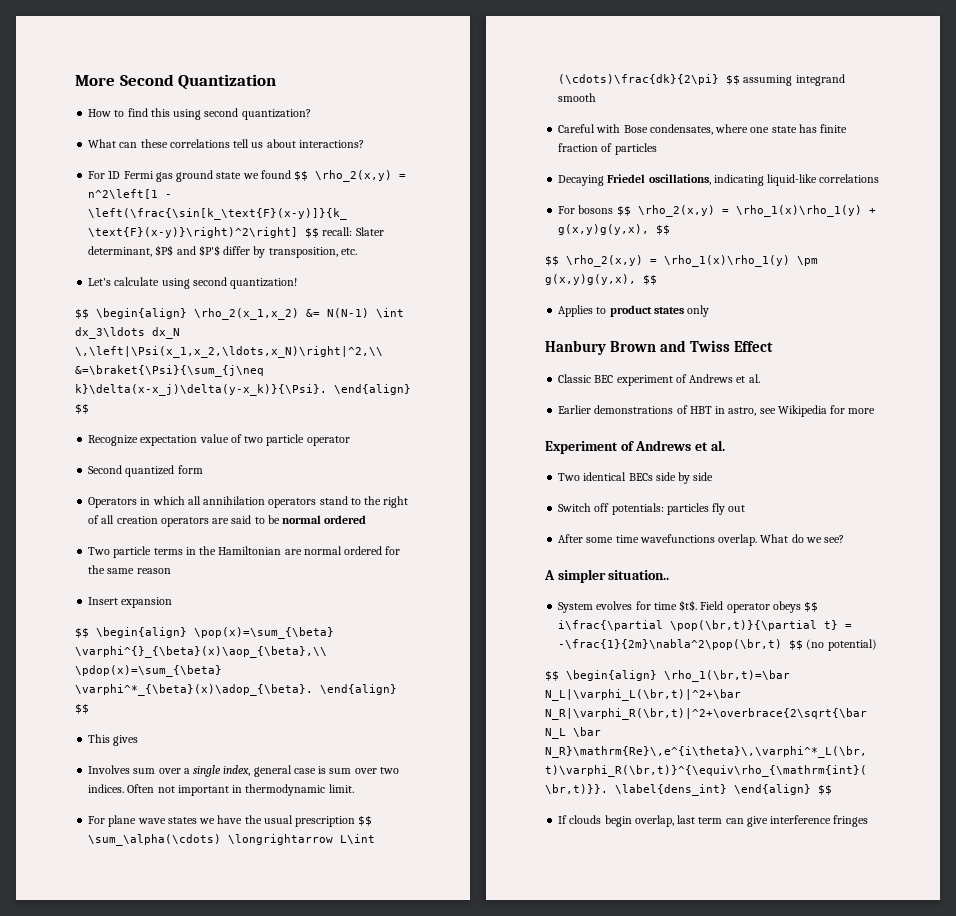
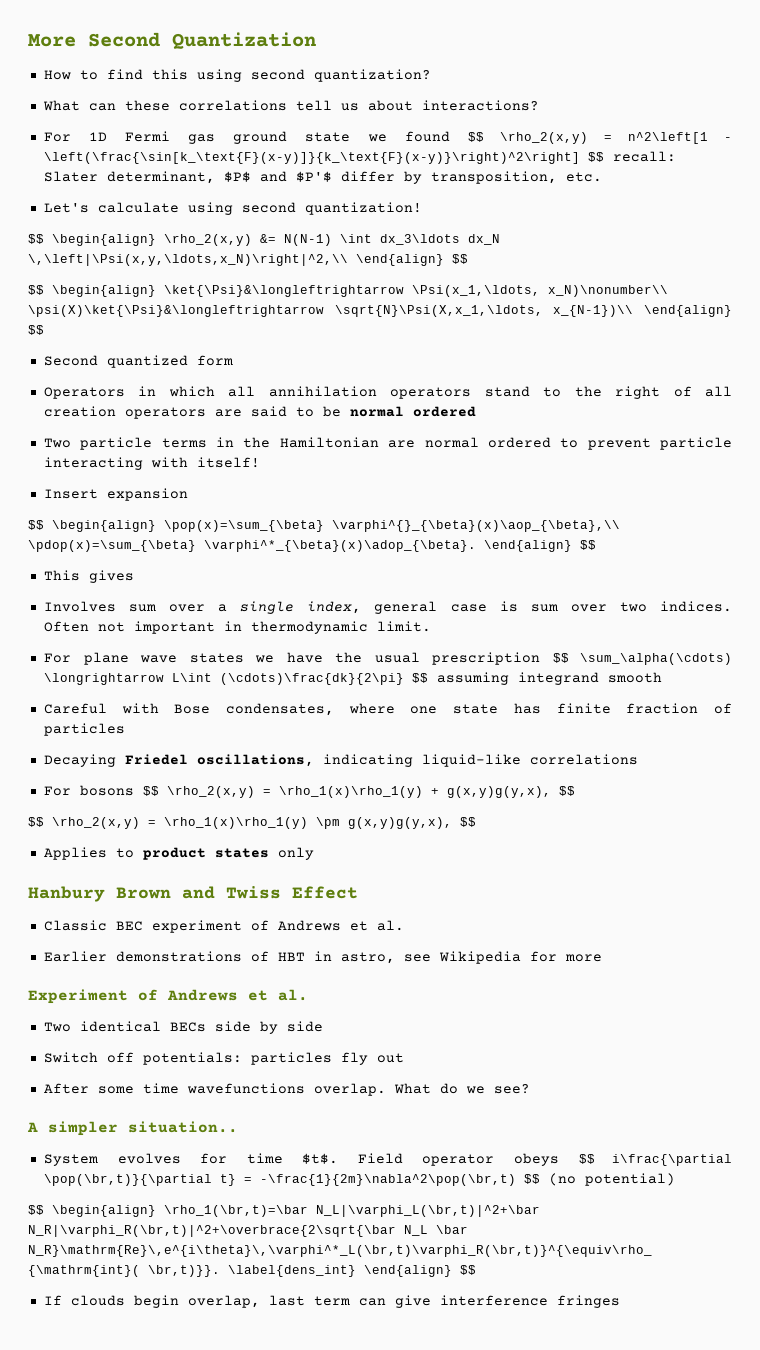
- $$ \begin{align} \rho_2(x_1,x_2) &= N(N-1) \int dx_3\ldots dx_N \,\left|\Psi(x_1,x_2,\ldots,x_N)\right|^2,\\ &=\braket{\Psi}{\sum_{j\neq k}\delta(x-x_j)\delta(y-x_k)}{\Psi}. \end{align} $$
- Recognize expectation value of two particle operator
+ $$ \begin{align} \rho_2(x,y) &= N(N-1) \int dx_3\ldots dx_N \,\left|\Psi(x,y,\ldots,x_N)\right|^2,\\ \end{align} $$
+ $$ \begin{align} \ket{\Psi}&\longleftrightarrow \Psi(x_1,\ldots, x_N)\nonumber\\ \psi(X)\ket{\Psi}&\longleftrightarrow \sqrt{N}\Psi(X,x_1,\ldots, x_{N-1})\\ \end{align} $$
- Two particle terms in the Hamiltonian are normal ordered for the same reason
+ Two particle terms in the Hamiltonian are normal ordered to prevent particle interacting with itself!

